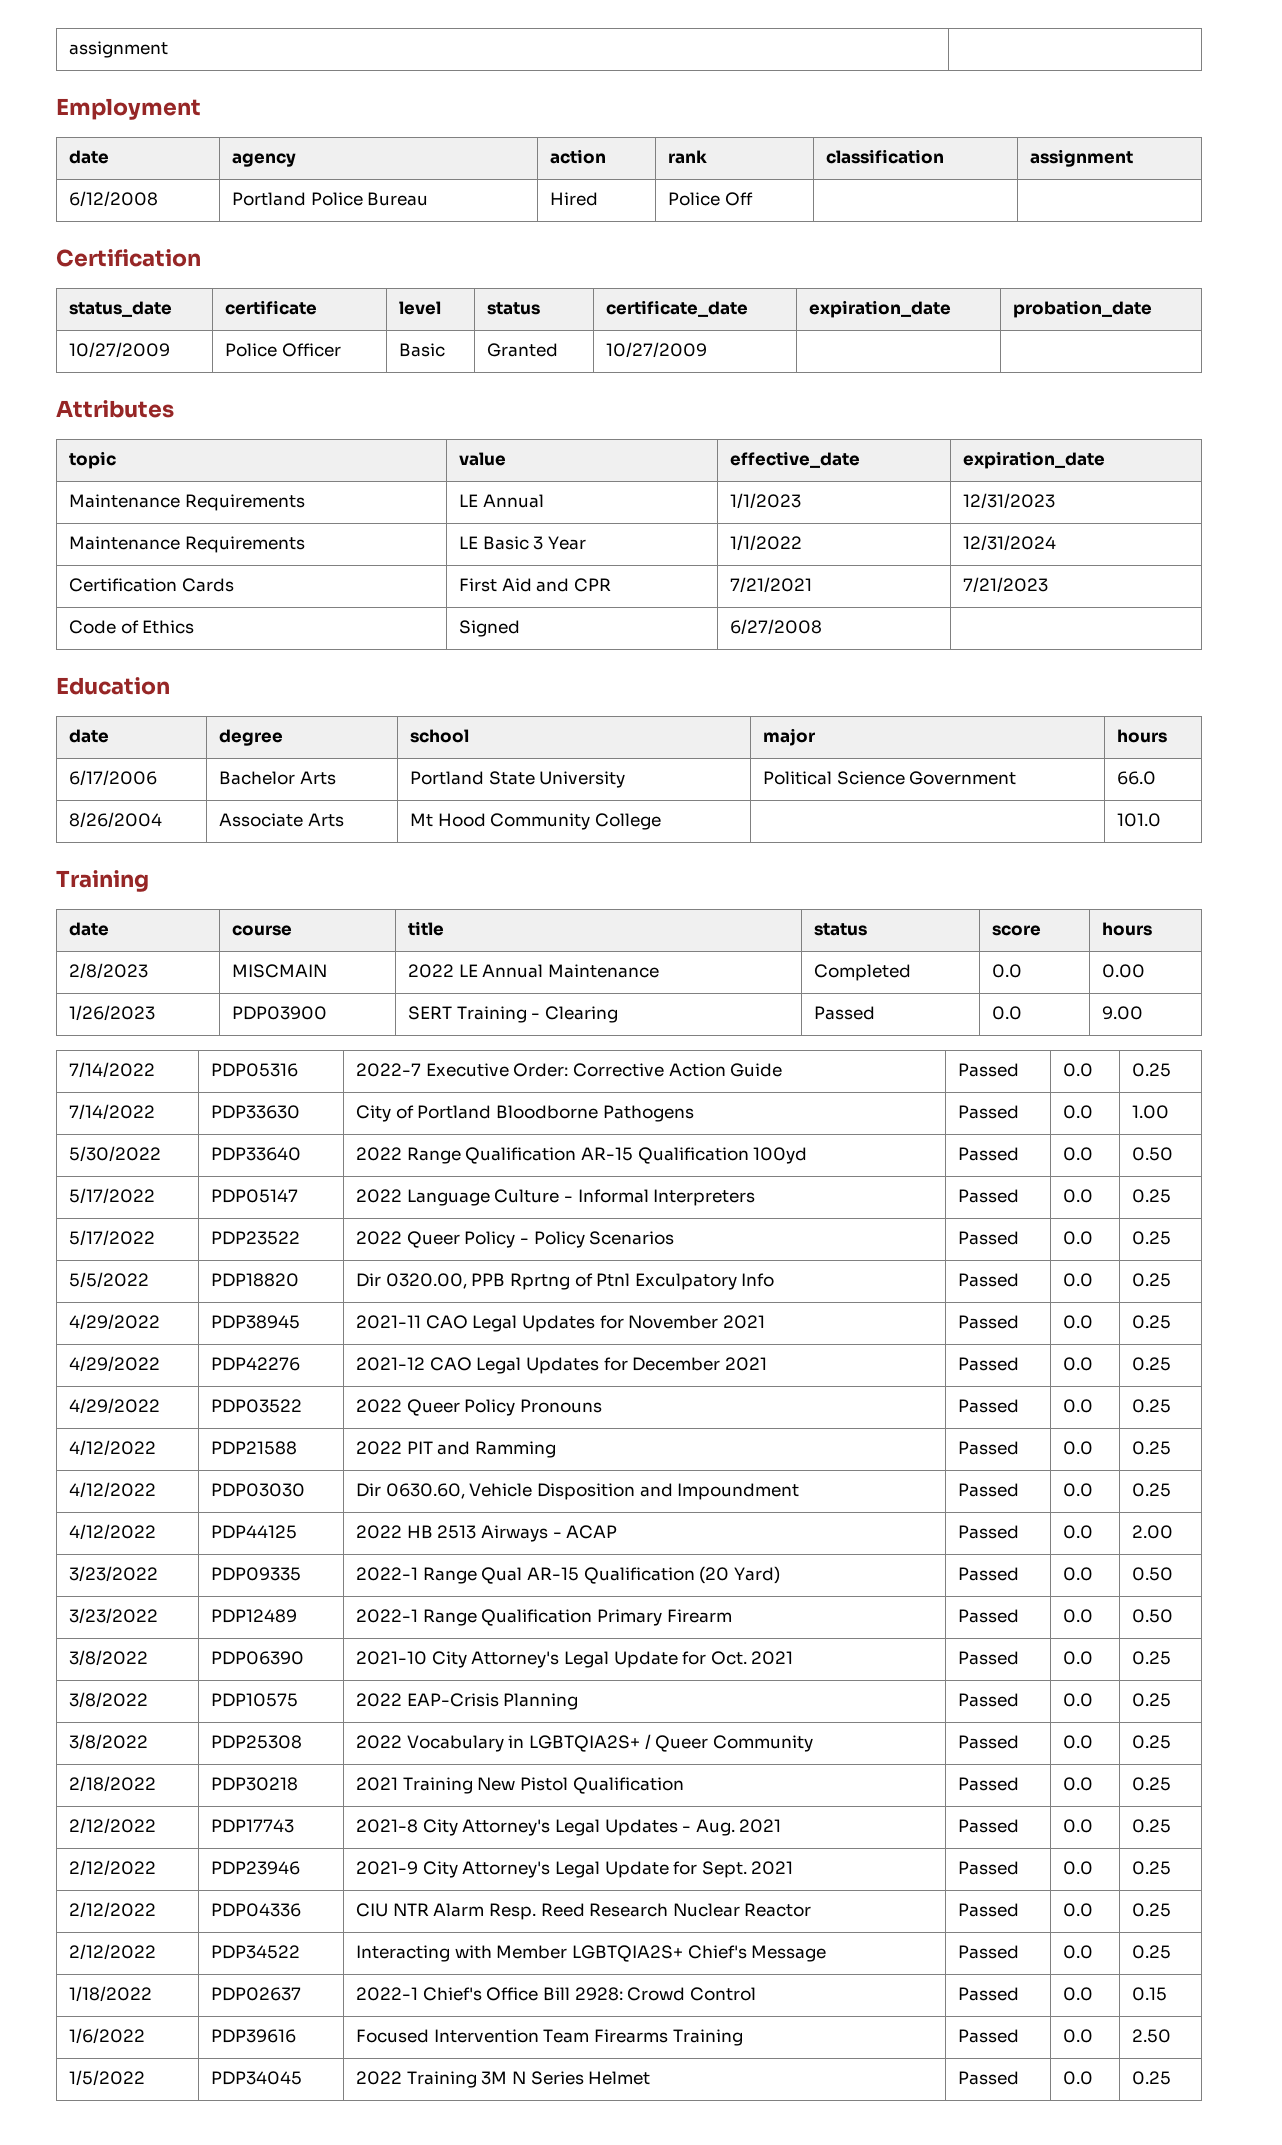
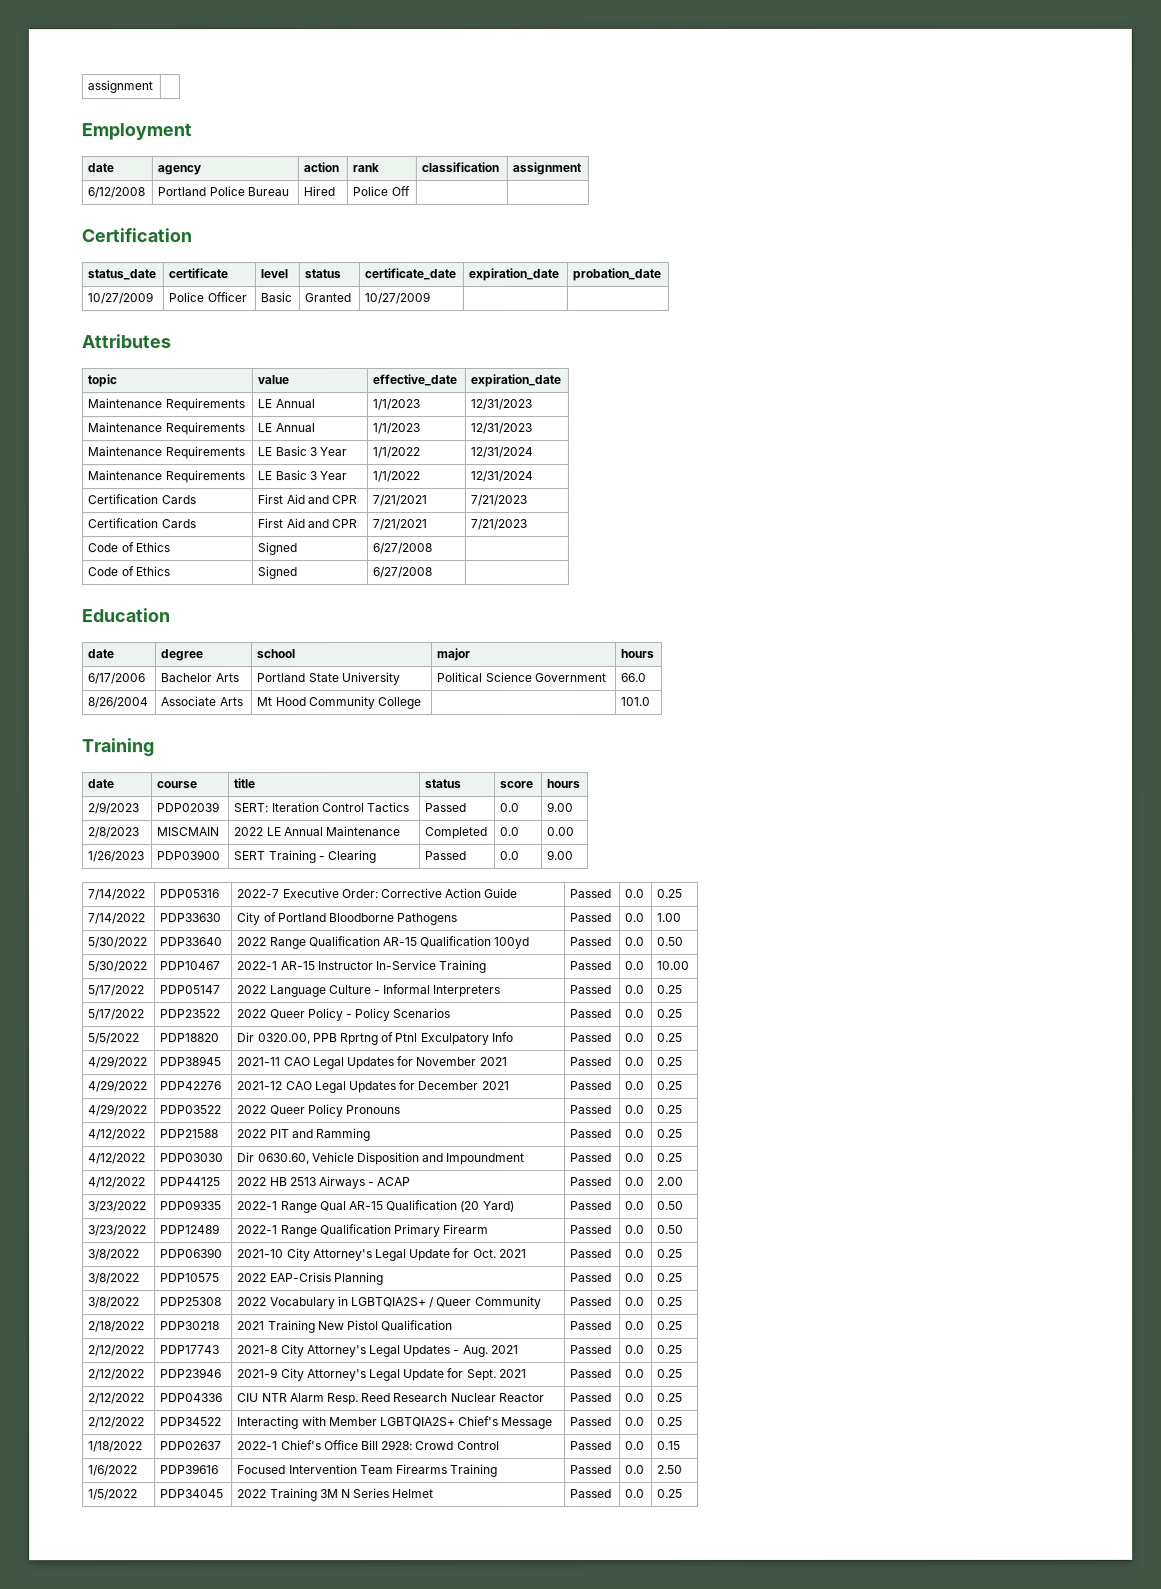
  topic | value | effective_date | expiration_date
  Maintenance Requirements | LE Annual | 1/1/2023 | 12/31/2023
+ Maintenance Requirements | LE Annual | 1/1/2023 | 12/31/2023
+ Maintenance Requirements | LE Basic 3 Year | 1/1/2022 | 12/31/2024
  Maintenance Requirements | LE Basic 3 Year | 1/1/2022 | 12/31/2024
  Certification Cards | First Aid and CPR | 7/21/2021 | 7/21/2023
+ Certification Cards | First Aid and CPR | 7/21/2021 | 7/21/2023
+ Code of Ethics | Signed | 6/27/2008 |
+ 2/9/2023 | PDP02039 | SERT: Iteration Control Tactics | Passed | 0.0 | 9.00
+ 5/30/2022 | PDP10467 | 2022-1 AR-15 Instructor In-Service Training | Passed | 0.0 | 10.00

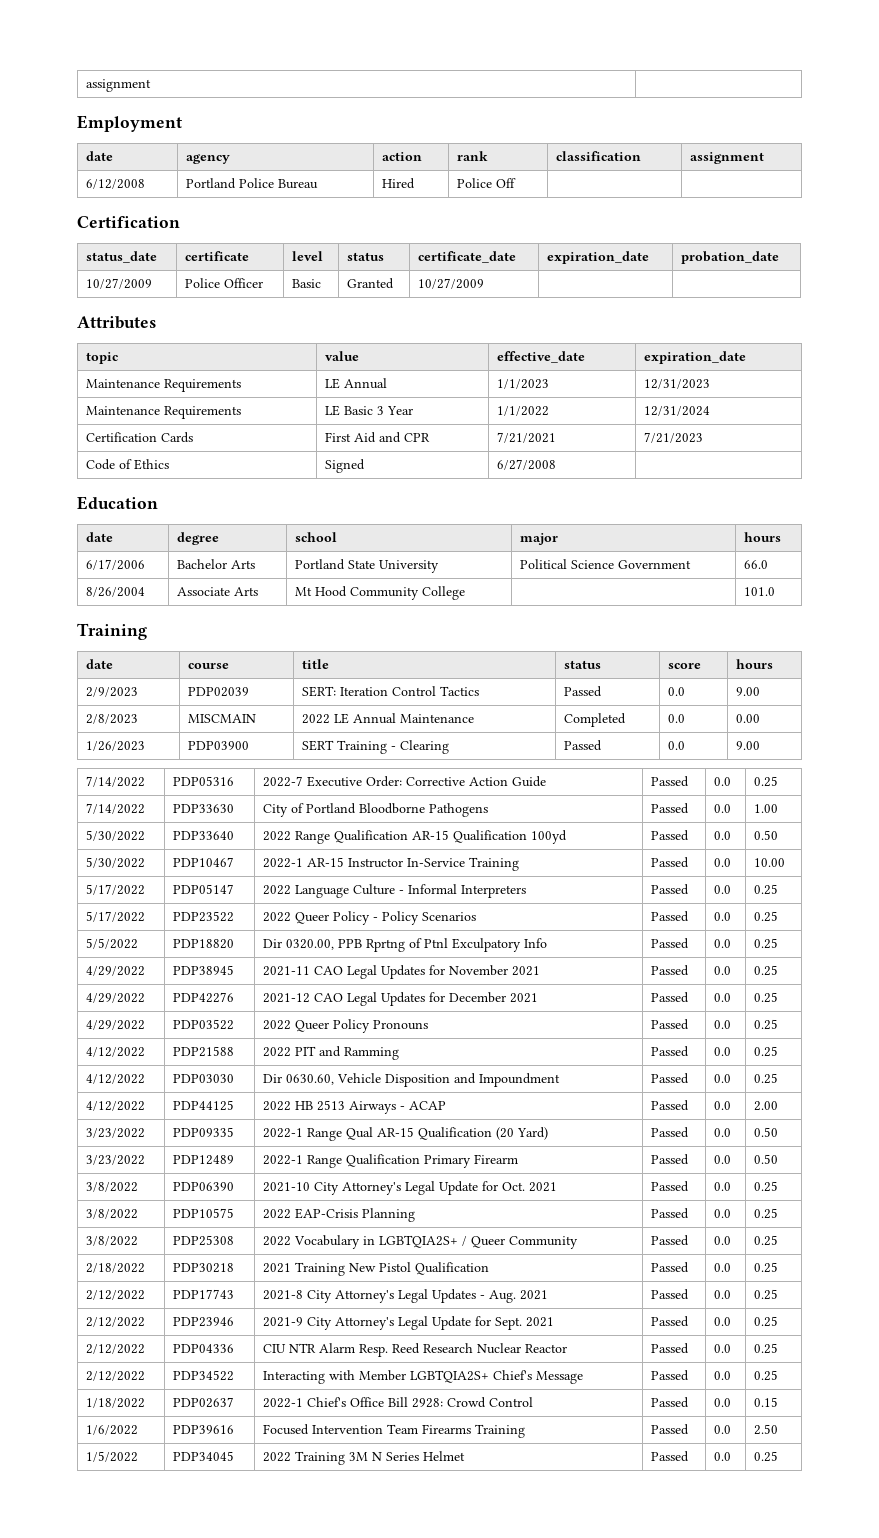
  topic | value | effective_date | expiration_date
  Maintenance Requirements | LE Annual | 1/1/2023 | 12/31/2023
- Maintenance Requirements | LE Annual | 1/1/2023 | 12/31/2023
- Maintenance Requirements | LE Basic 3 Year | 1/1/2022 | 12/31/2024
  Maintenance Requirements | LE Basic 3 Year | 1/1/2022 | 12/31/2024
  Certification Cards | First Aid and CPR | 7/21/2021 | 7/21/2023
- Certification Cards | First Aid and CPR | 7/21/2021 | 7/21/2023
- Code of Ethics | Signed | 6/27/2008 |

